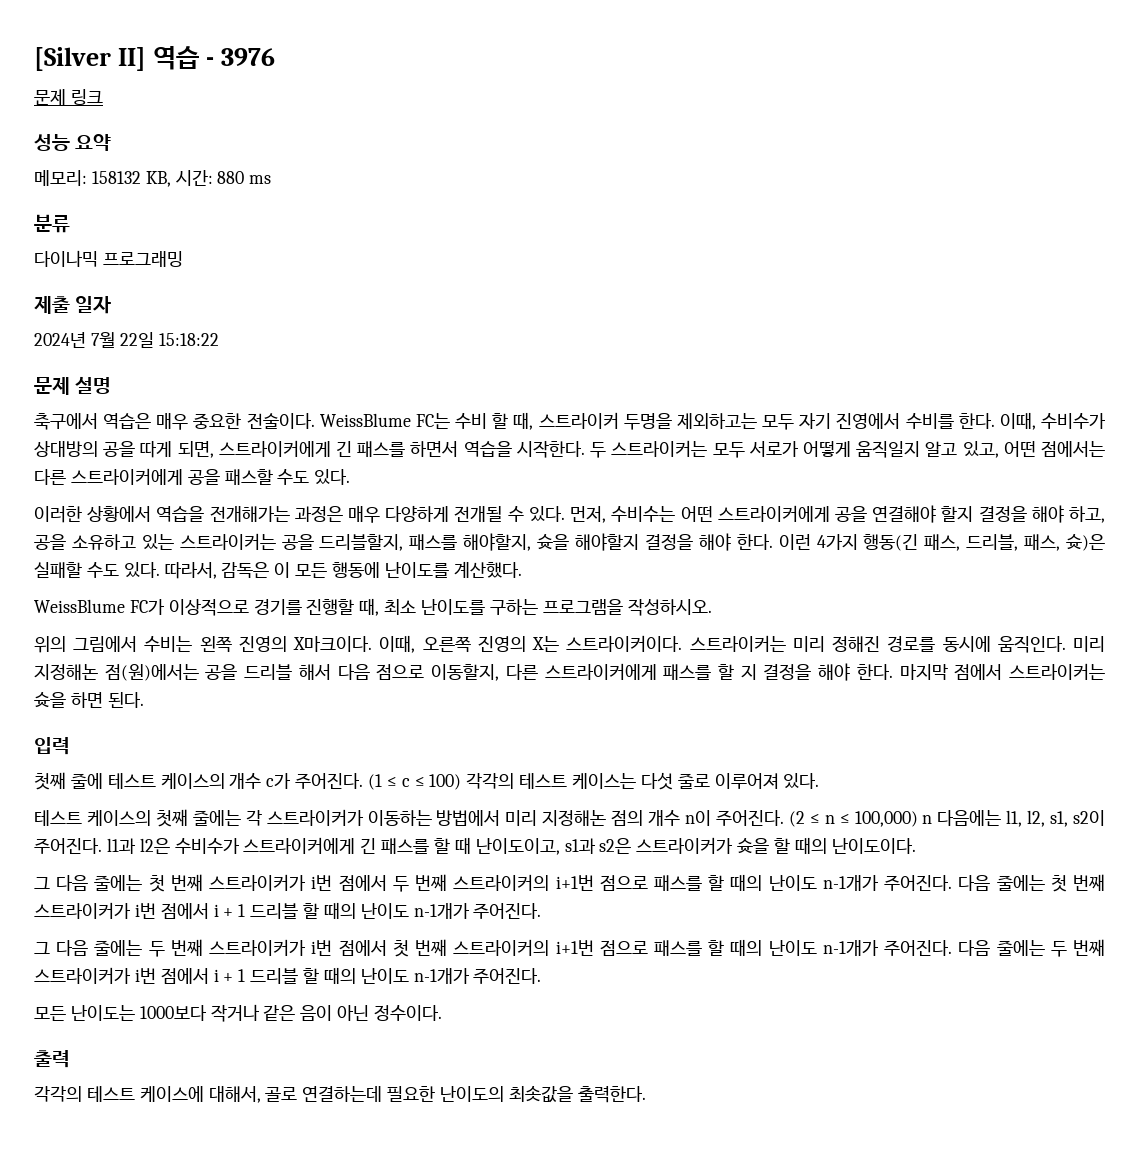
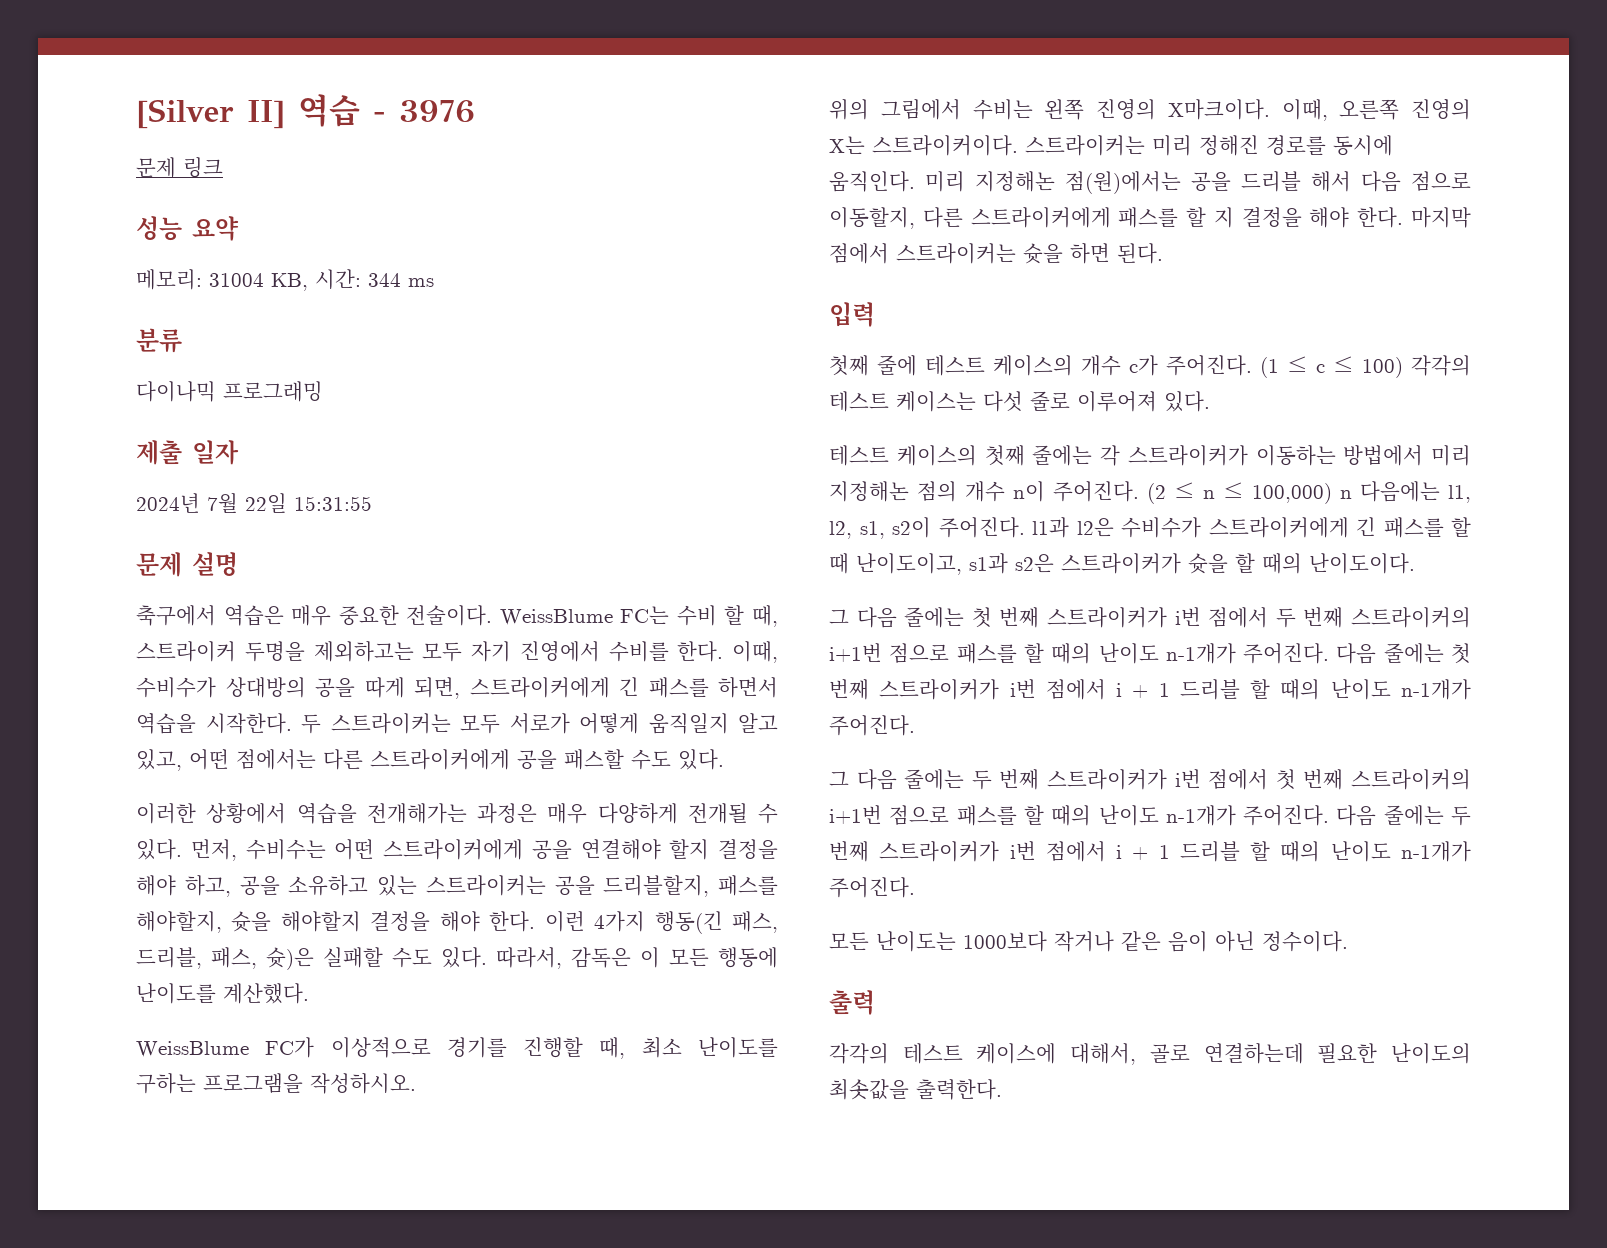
- 메모리: 158132 KB, 시간: 880 ms
+ 메모리: 31004 KB, 시간: 344 ms
- 2024년 7월 22일 15:18:22
+ 2024년 7월 22일 15:31:55

